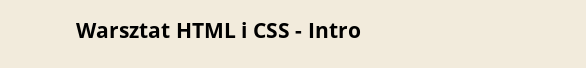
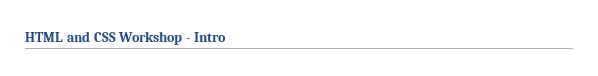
- Warsztat HTML i CSS - Intro
+ HTML and CSS Workshop - Intro

